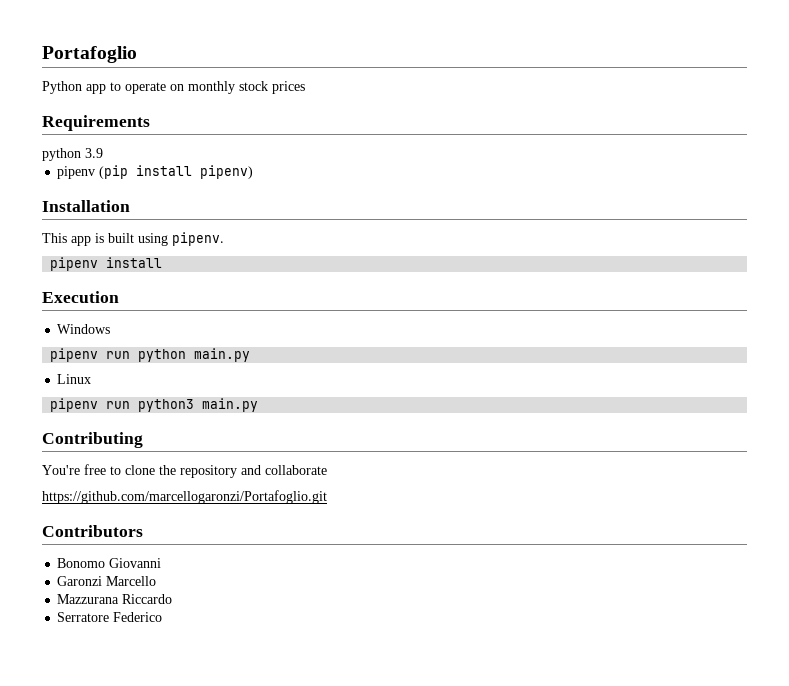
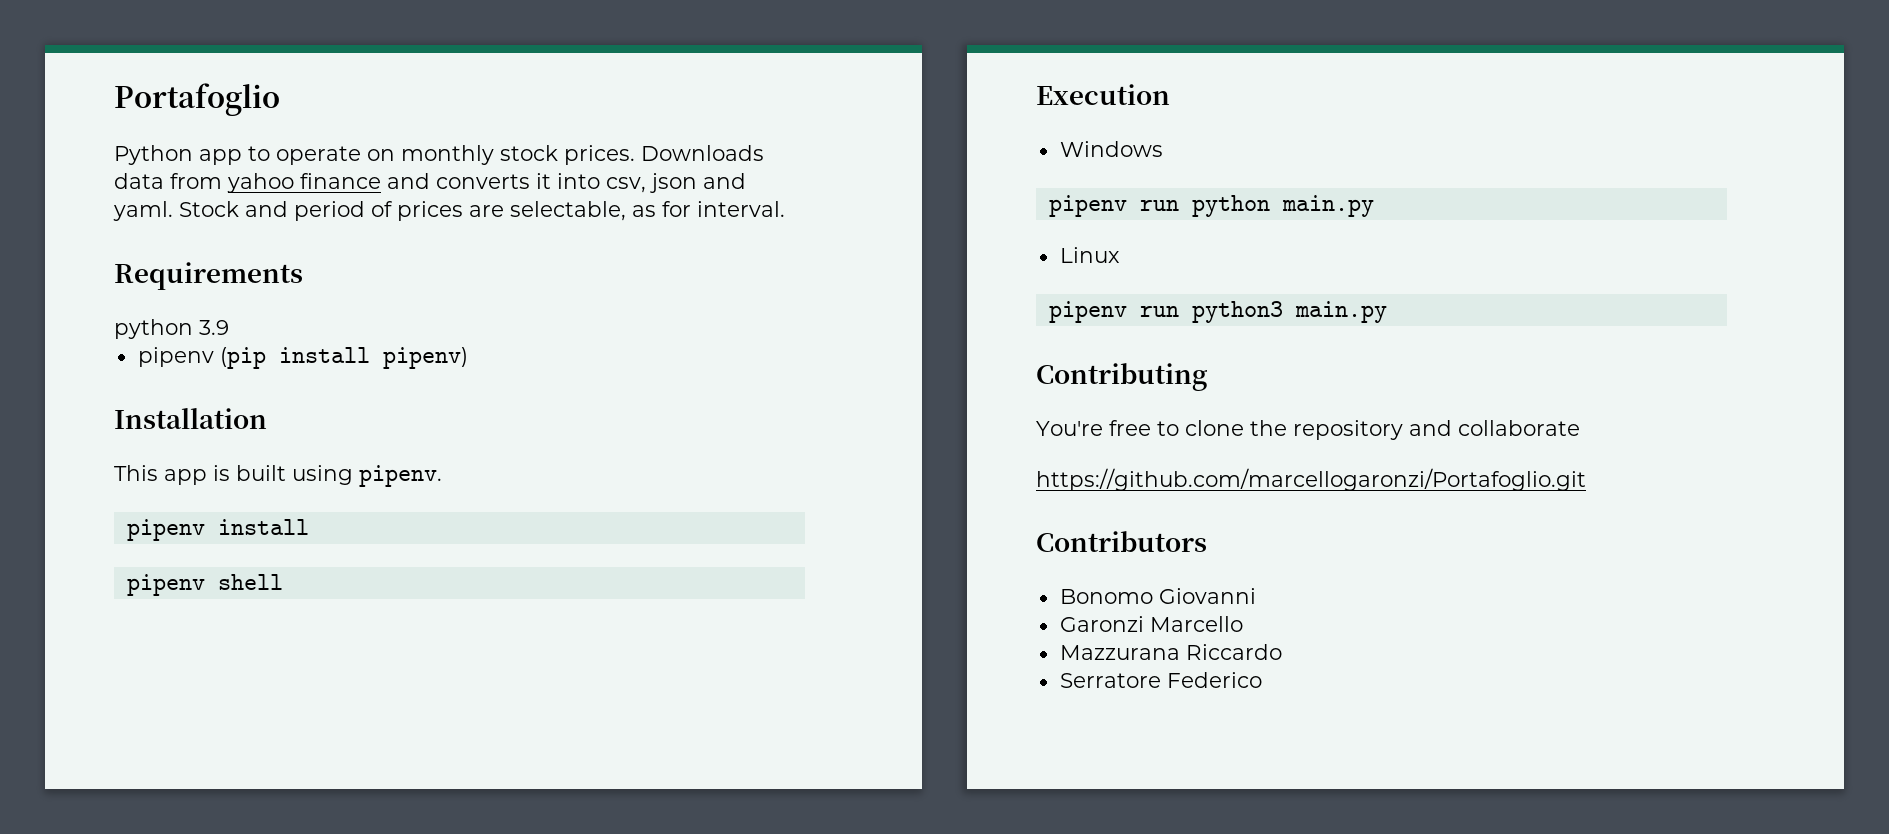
- Python app to operate on monthly stock prices
+ Python app to operate on monthly stock prices. Downloads data from yahoo finance and converts it into csv, json and yaml. Stock and period of prices are selectable, as for interval.
+ pipenv shell

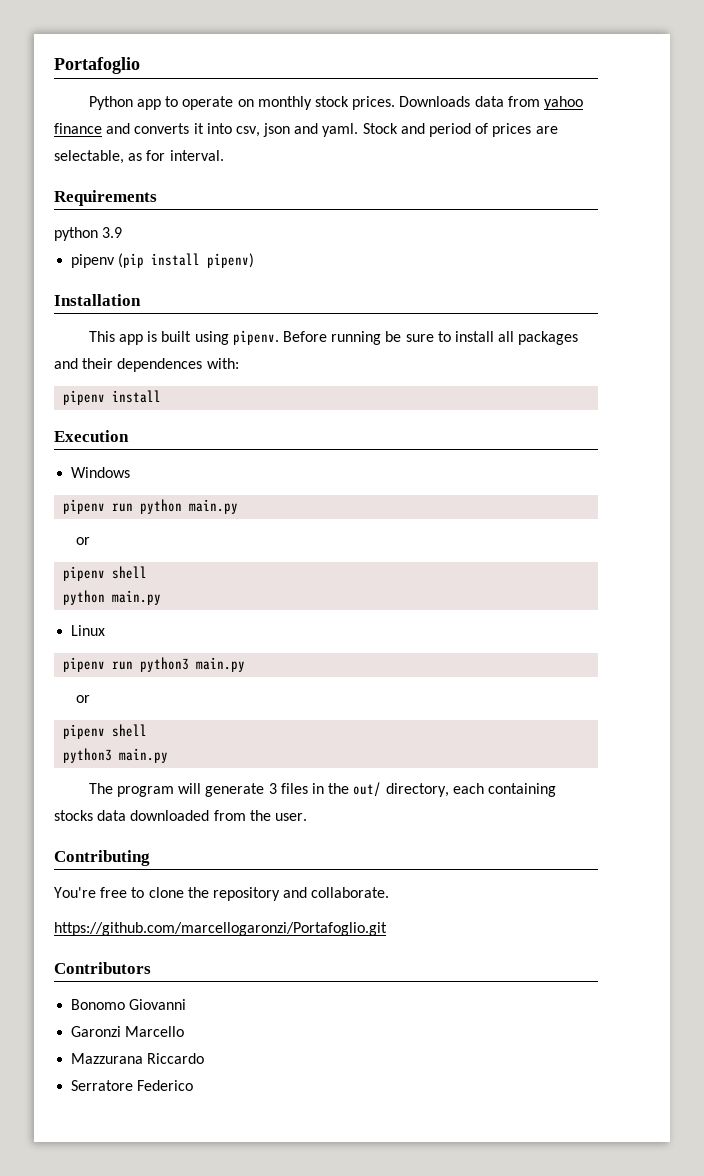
+ Before running be sure to install all packages and their dependences with:
- pipenv shell
  pipenv run python main.py
+ or
+ pipenv shell
+ python main.py
  pipenv run python3 main.py
+ or
+ pipenv shell
+ python3 main.py
+ The program will generate 3 files in the out/ directory, each containing stocks data downloaded from the user.
- You're free to clone the repository and collaborate
+ You're free to clone the repository and collaborate.

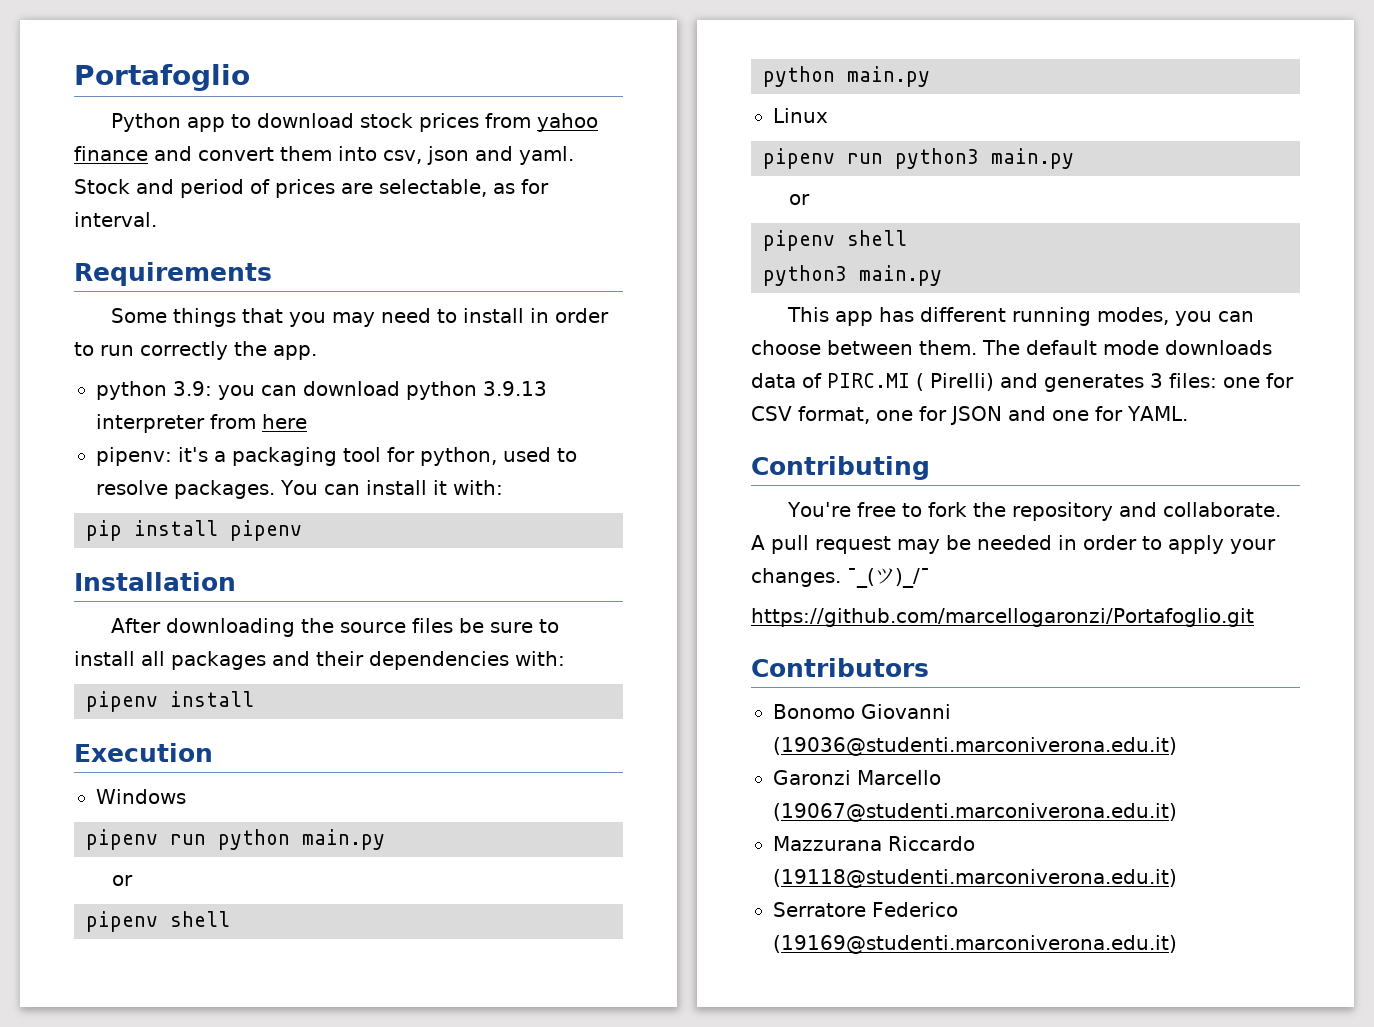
- Python app to operate on monthly stock prices. Downloads data from yahoo finance and converts it into csv, json and yaml.
+ Python app to download stock prices from yahoo finance and convert them into csv, json and yaml.
- python 3.9
- pipenv (pip install pipenv)
+ Some things that you may need to install in order to run correctly the app.
+ python 3.9: you can download python 3.9.13 interpreter from here
+ pipenv: it's a packaging tool for python, used to resolve packages. You can install it with:
+ pip install pipenv
  Installation
- This app is built using pipenv. Before running be sure to install all packages and their dependences with:
+ After downloading the source files be sure to install all packages and their dependencies with:
- The program will generate 3 files in the out/ directory, each containing stocks data downloaded from the user.
+ This app has different running modes, you can choose between them. The default mode downloads data of PIRC.MI ( Pirelli) and generates 3 files: one for CSV format, one for JSON and one for YAML.
- You're free to clone the repository and collaborate.
+ You're free to fork the repository and collaborate. A pull request may be needed in order to apply your changes. ¯_(ツ)_/¯
- Bonomo Giovanni
+ Bonomo Giovanni (19036@studenti.marconiverona.edu.it)
- Garonzi Marcello
+ Garonzi Marcello (19067@studenti.marconiverona.edu.it)
- Mazzurana Riccardo
+ Mazzurana Riccardo (19118@studenti.marconiverona.edu.it)
- Serratore Federico
+ Serratore Federico (19169@studenti.marconiverona.edu.it)

